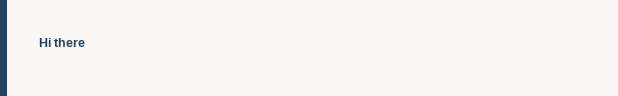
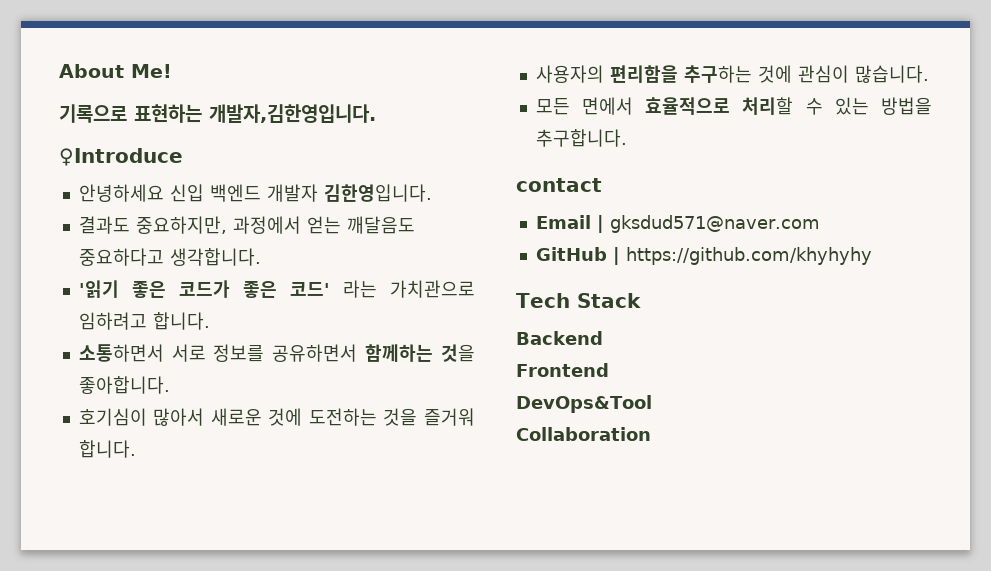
- Hi there
+ About Me!
+ 기록으로 표현하는 개발자,김한영입니다.
+ ♀Introduce
+ 안녕하세요 신입 백엔드 개발자 김한영입니다.
+ 결과도 중요하지만, 과정에서 얻는 깨달음도 중요하다고 생각합니다.
+ '읽기 좋은 코드가 좋은 코드' 라는 가치관으로 임하려고 합니다.
+ 소통하면서 서로 정보를 공유하면서 함께하는 것을 좋아합니다.
+ 호기심이 많아서 새로운 것에 도전하는 것을 즐거워 합니다.
+ 사용자의 편리함을 추구하는 것에 관심이 많습니다.
+ 모든 면에서 효율적으로 처리할 수 있는 방법을 추구합니다.
+ contact
+ Email | gksdud571@naver.com
+ GitHub | https://github.com/khyhyhy
+ Tech Stack
+ Backend
+ Frontend
+ DevOps&Tool
+ Collaboration

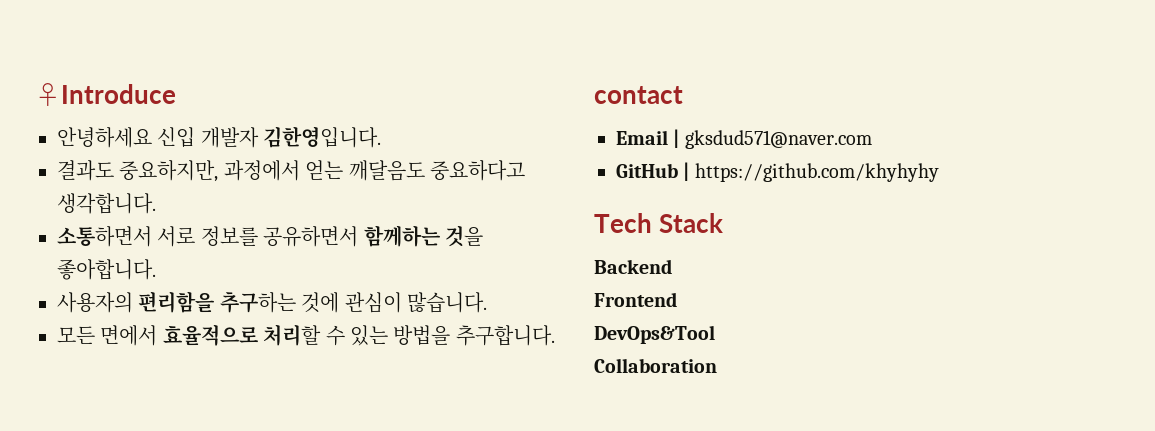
- About Me!
- 기록으로 표현하는 개발자,김한영입니다.
- 안녕하세요 신입 백엔드 개발자 김한영입니다.
+ 안녕하세요 신입 개발자 김한영입니다.
- '읽기 좋은 코드가 좋은 코드' 라는 가치관으로 임하려고 합니다.
- 호기심이 많아서 새로운 것에 도전하는 것을 즐거워 합니다.

